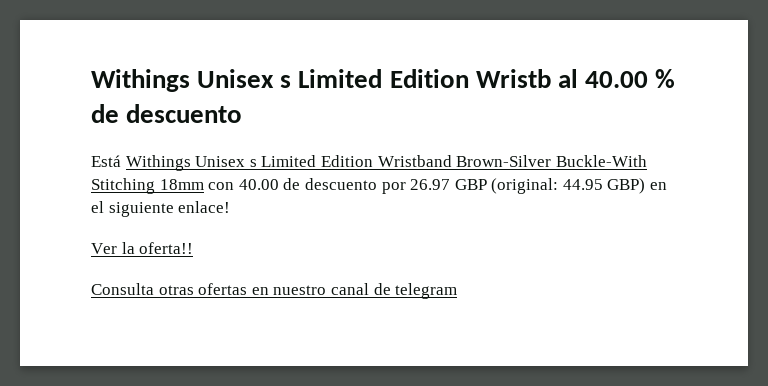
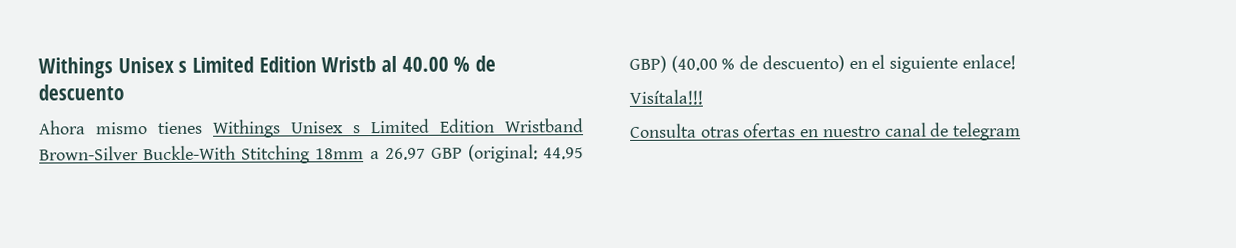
- Está Withings Unisex s Limited Edition Wristband Brown-Silver Buckle-With Stitching 18mm con 40.00 de descuento por 26.97 GBP (original: 44.95 GBP) en el siguiente enlace!
+ Ahora mismo tienes Withings Unisex s Limited Edition Wristband Brown-Silver Buckle-With Stitching 18mm a 26.97 GBP (original: 44.95 GBP) (40.00 % de descuento) en el siguiente enlace!
- Ver la oferta!!
+ Visítala!!!

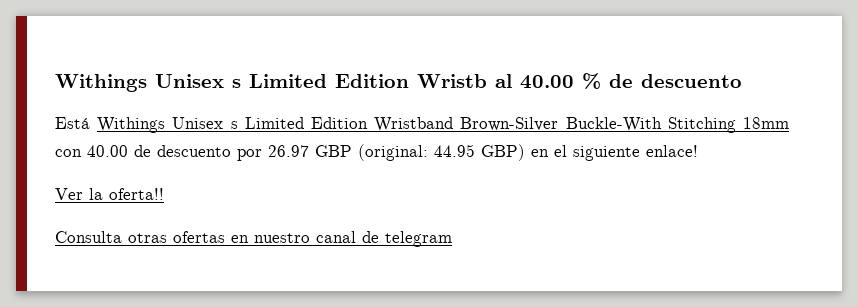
- Ahora mismo tienes Withings Unisex s Limited Edition Wristband Brown-Silver Buckle-With Stitching 18mm a 26.97 GBP (original: 44.95 GBP) (40.00 % de descuento) en el siguiente enlace!
+ Está Withings Unisex s Limited Edition Wristband Brown-Silver Buckle-With Stitching 18mm con 40.00 de descuento por 26.97 GBP (original: 44.95 GBP) en el siguiente enlace!
- Visítala!!!
+ Ver la oferta!!

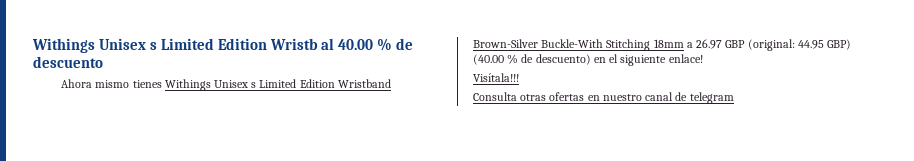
- Está Withings Unisex s Limited Edition Wristband Brown-Silver Buckle-With Stitching 18mm con 40.00 de descuento por 26.97 GBP (original: 44.95 GBP) en el siguiente enlace!
+ Ahora mismo tienes Withings Unisex s Limited Edition Wristband Brown-Silver Buckle-With Stitching 18mm a 26.97 GBP (original: 44.95 GBP) (40.00 % de descuento) en el siguiente enlace!
- Ver la oferta!!
+ Visítala!!!

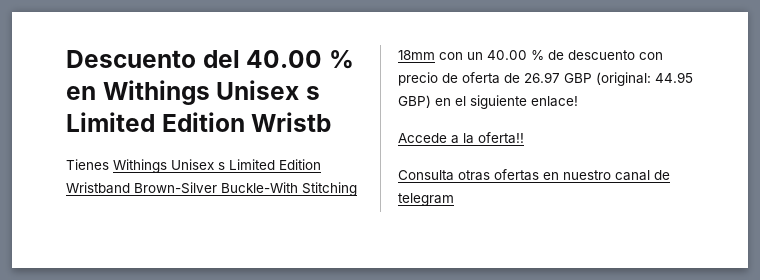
- Withings Unisex s Limited Edition Wristb al 40.00 % de descuento
- Ahora mismo tienes Withings Unisex s Limited Edition Wristband Brown-Silver Buckle-With Stitching 18mm a 26.97 GBP (original: 44.95 GBP) (40.00 % de descuento) en el siguiente enlace!
+ Descuento del 40.00 % en Withings Unisex s Limited Edition Wristb
+ Tienes Withings Unisex s Limited Edition Wristband Brown-Silver Buckle-With Stitching 18mm con un 40.00 % de descuento con precio de oferta de 26.97 GBP (original: 44.95 GBP) en el siguiente enlace!
- Visítala!!!
+ Accede a la oferta!!

